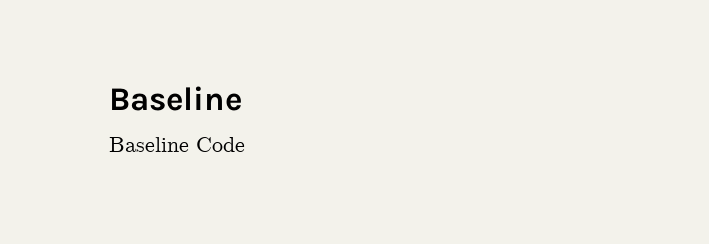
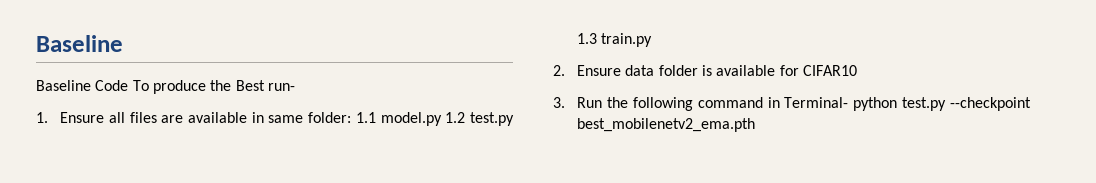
- Baseline Code
+ Baseline Code To produce the Best run-
+ 1. Ensure all files are available in same folder: 1.1 model.py 1.2 test.py 1.3 train.py
+ 2. Ensure data folder is available for CIFAR10
+ 3. Run the following command in Terminal- python test.py --checkpoint best_mobilenetv2_ema.pth

